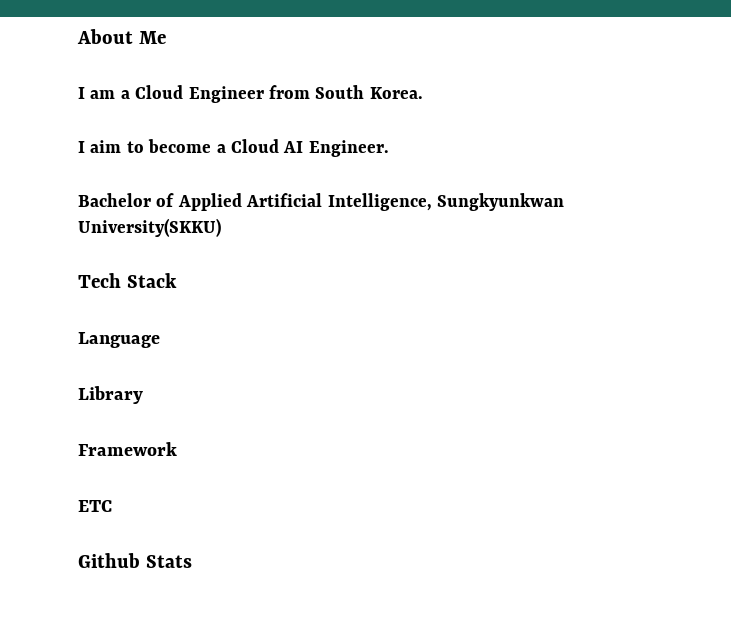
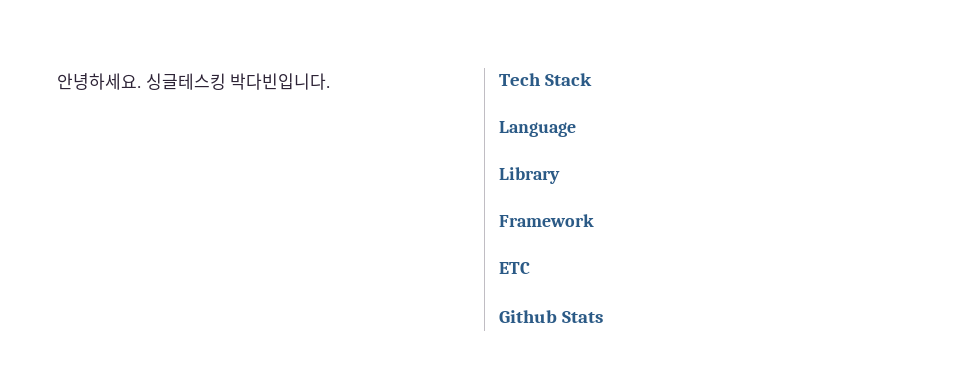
- About Me
- I am a Cloud Engineer from South Korea.
- I aim to become a Cloud AI Engineer.
- Bachelor of Applied Artificial Intelligence, Sungkyunkwan University(SKKU)
+ 안녕하세요. 싱글테스킹 박다빈입니다.

